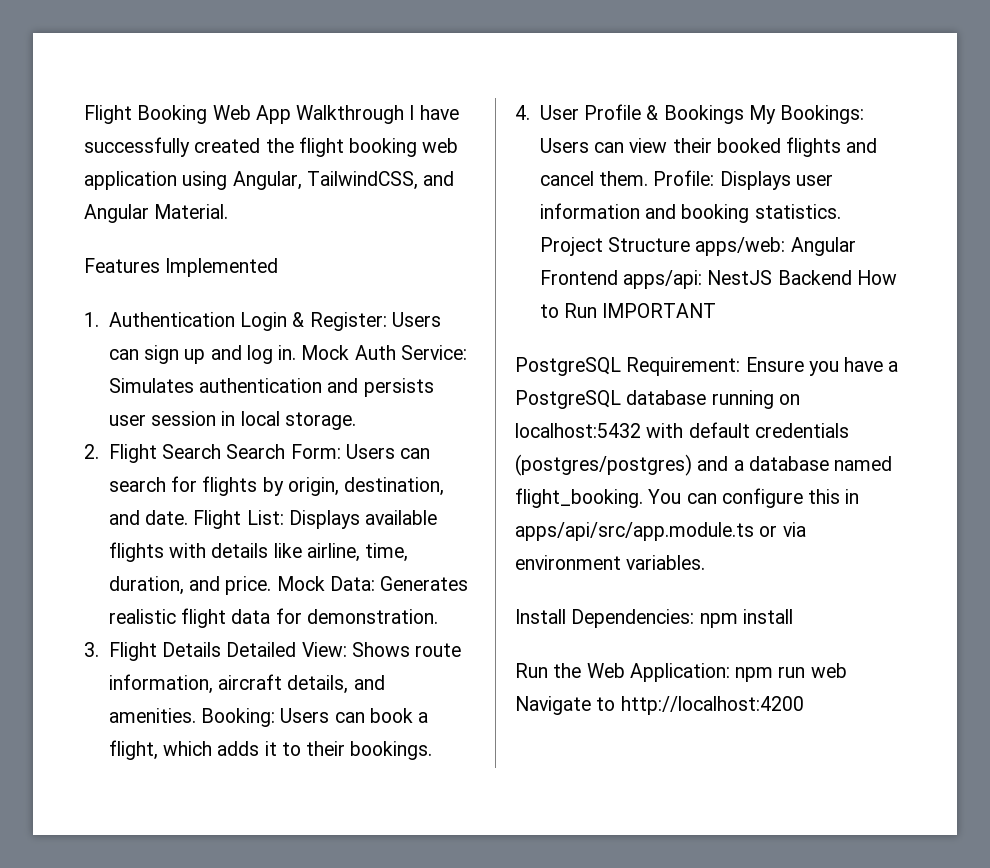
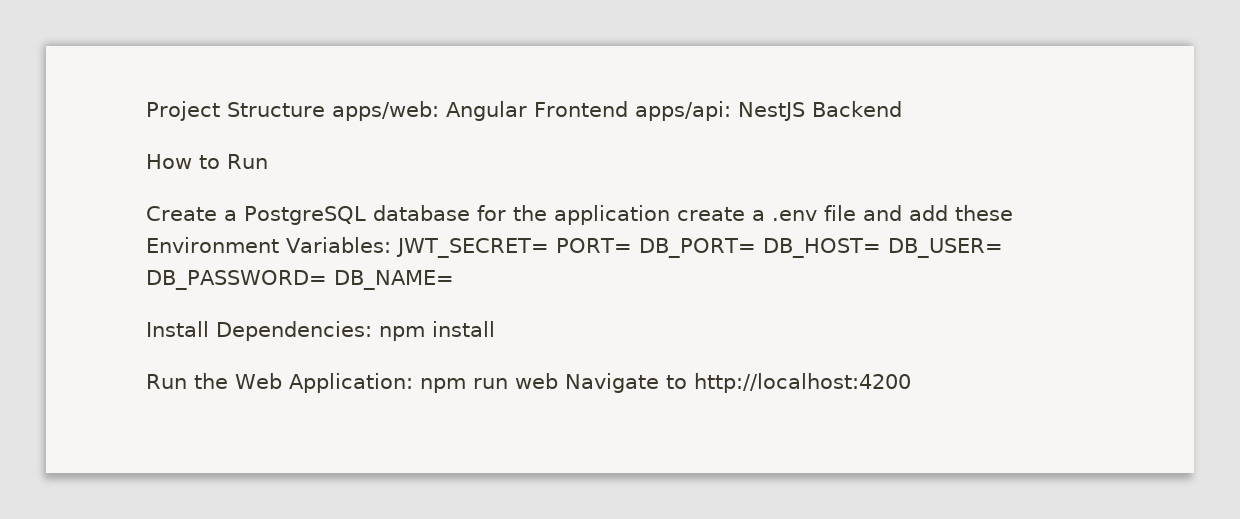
- Flight Booking Web App Walkthrough I have successfully created the flight booking web application using Angular, TailwindCSS, and Angular Material.
- Features Implemented
- 1. Authentication Login & Register: Users can sign up and log in. Mock Auth Service: Simulates authentication and persists user session in local storage.
- 2. Flight Search Search Form: Users can search for flights by origin, destination, and date. Flight List: Displays available flights with details like airline, time, duration, and price. Mock Data: Generates realistic flight data for demonstration.
- 3. Flight Details Detailed View: Shows route information, aircraft details, and amenities. Booking: Users can book a flight, which adds it to their bookings.
- 4. User Profile & Bookings My Bookings: Users can view their booked flights and cancel them. Profile: Displays user information and booking statistics. Project Structure apps/web: Angular Frontend apps/api: NestJS Backend How to Run IMPORTANT
- PostgreSQL Requirement: Ensure you have a PostgreSQL database running on localhost:5432 with default credentials (postgres/postgres) and a database named flight_booking. You can configure this in apps/api/src/app.module.ts or via environment variables.
+ Project Structure apps/web: Angular Frontend apps/api: NestJS Backend
+ How to Run
+ Create a PostgreSQL database for the application create a .env file and add these Environment Variables: JWT_SECRET= PORT= DB_PORT= DB_HOST= DB_USER= DB_PASSWORD= DB_NAME=

